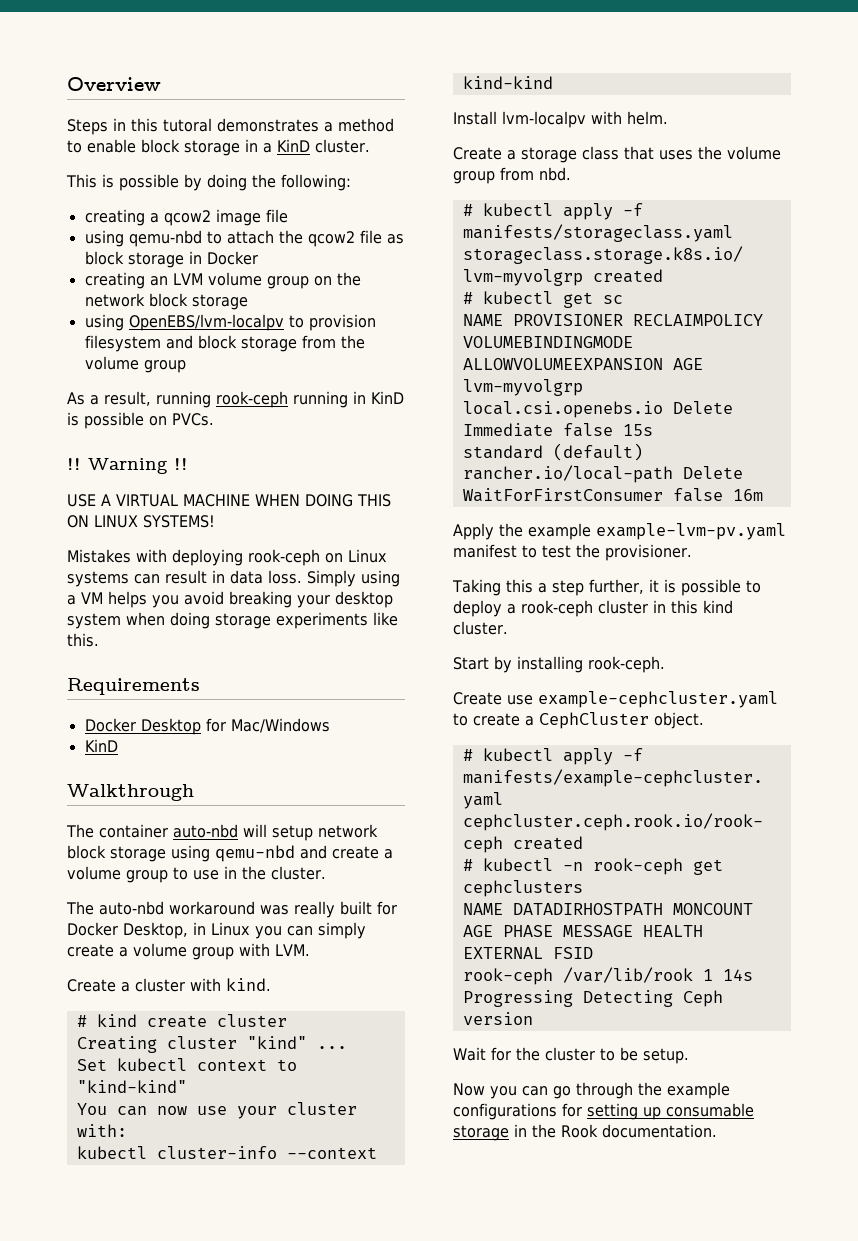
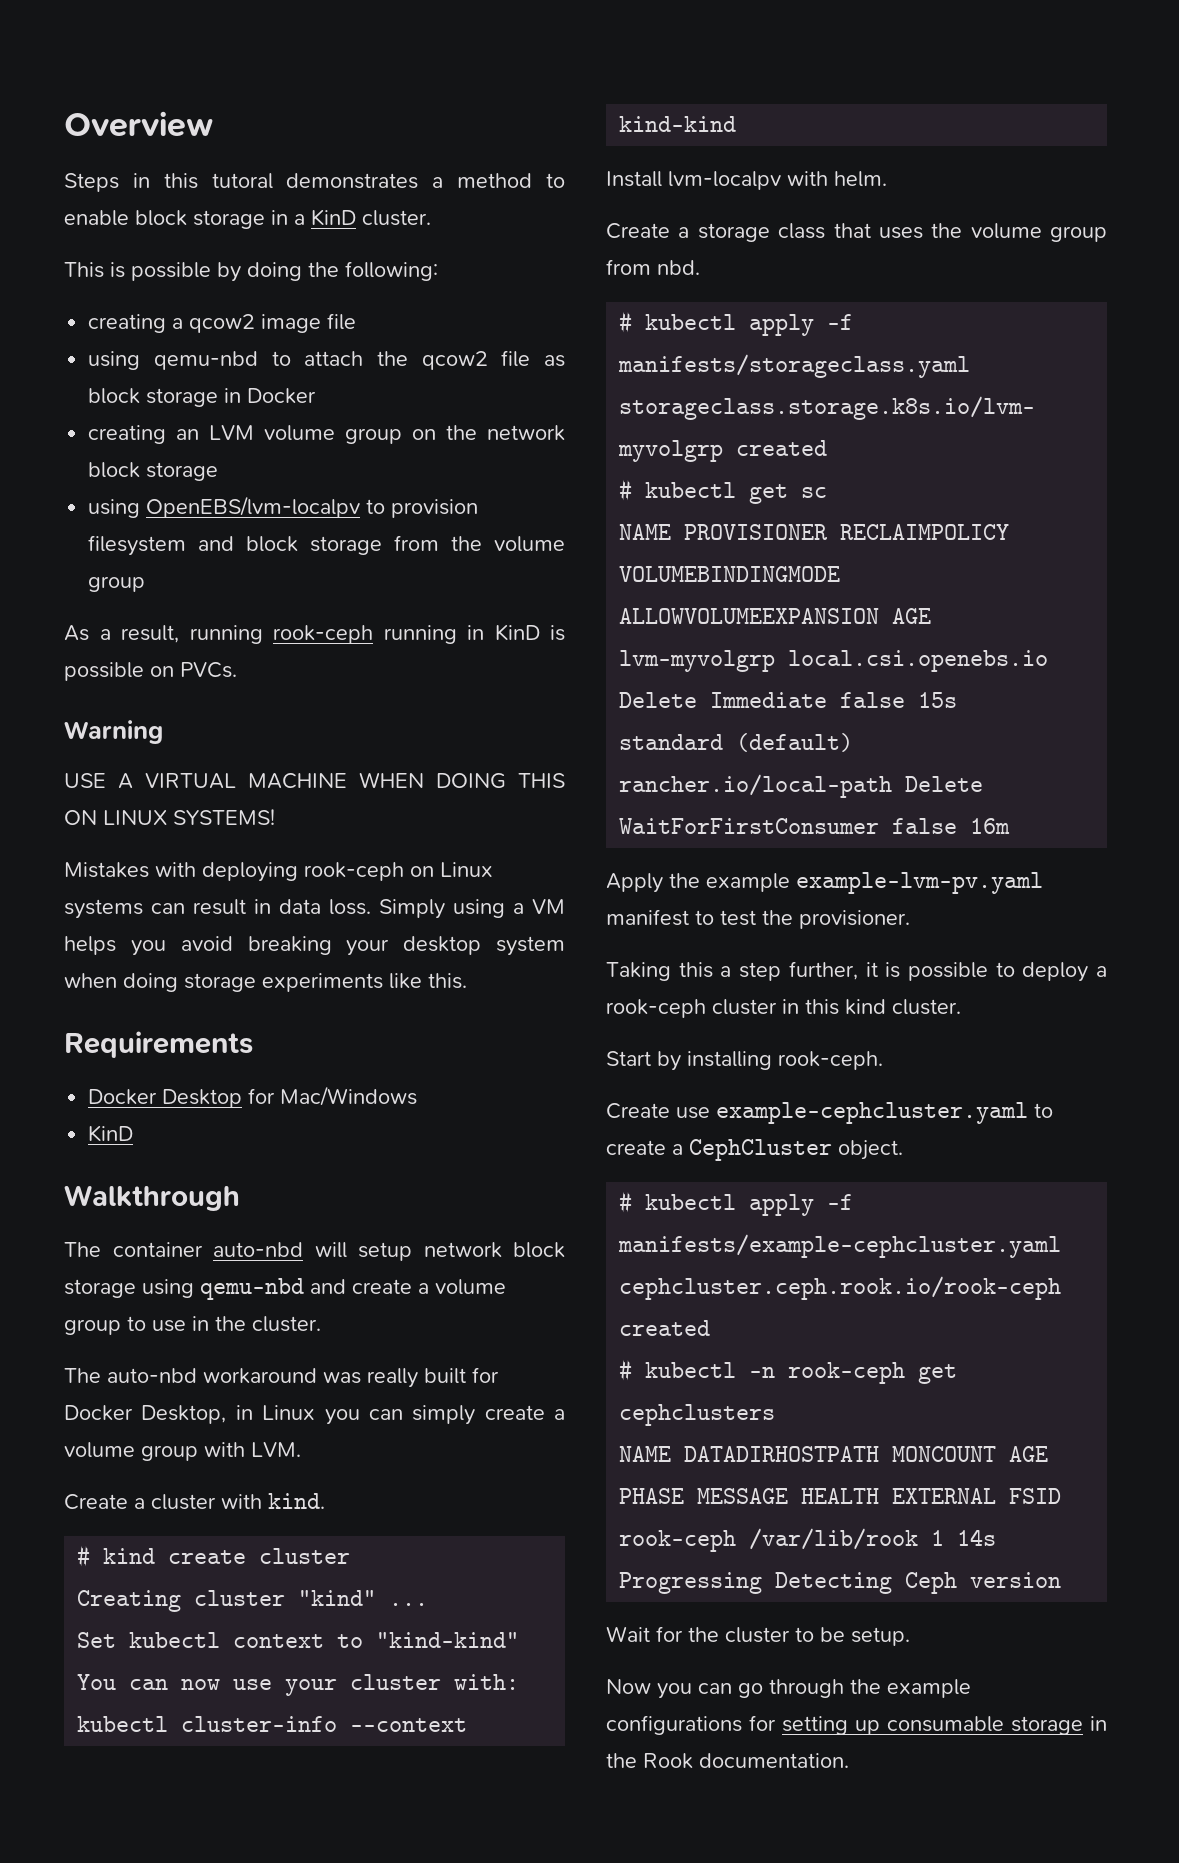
  As a result, running rook-ceph running in KinD is possible on PVCs.
- !! Warning !!
+ Warning

